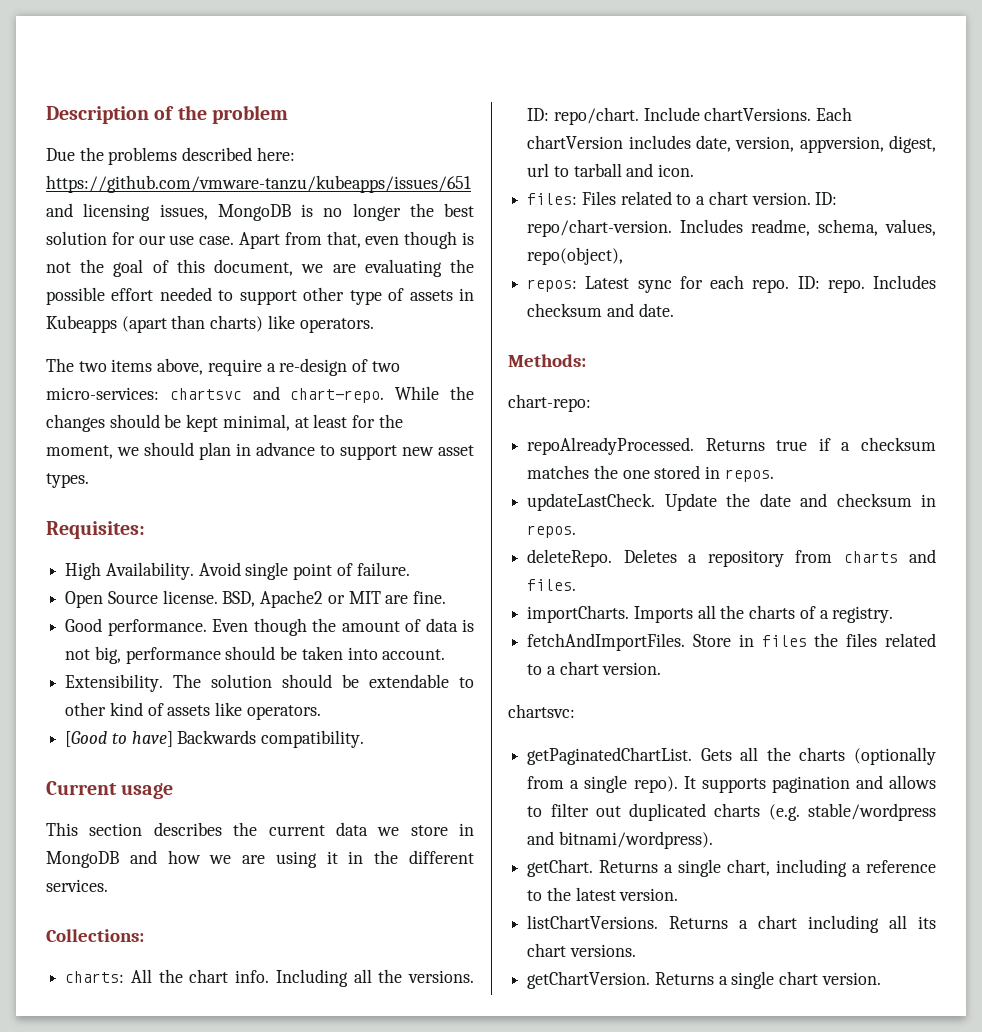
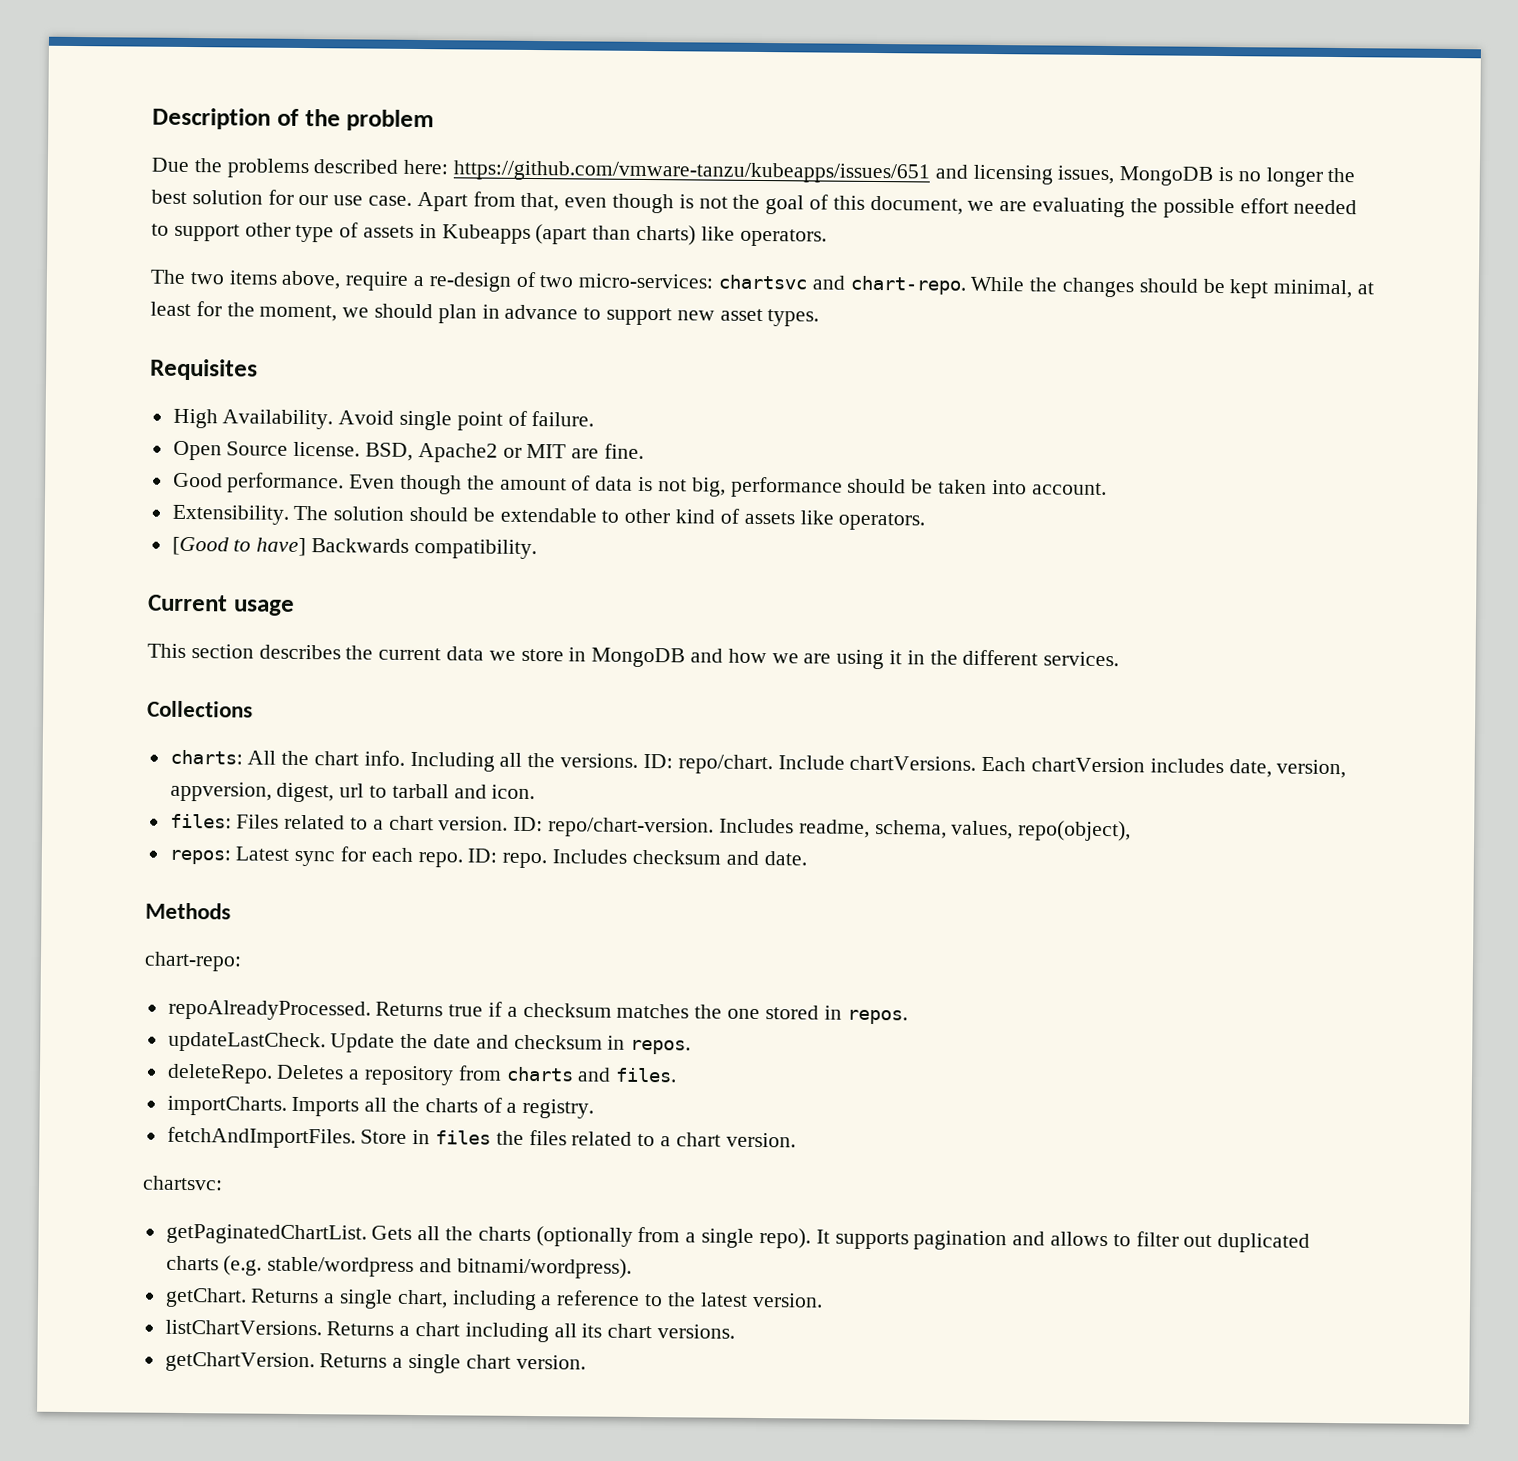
- Requisites:
+ Requisites
- Collections:
+ Collections
- Methods:
+ Methods

